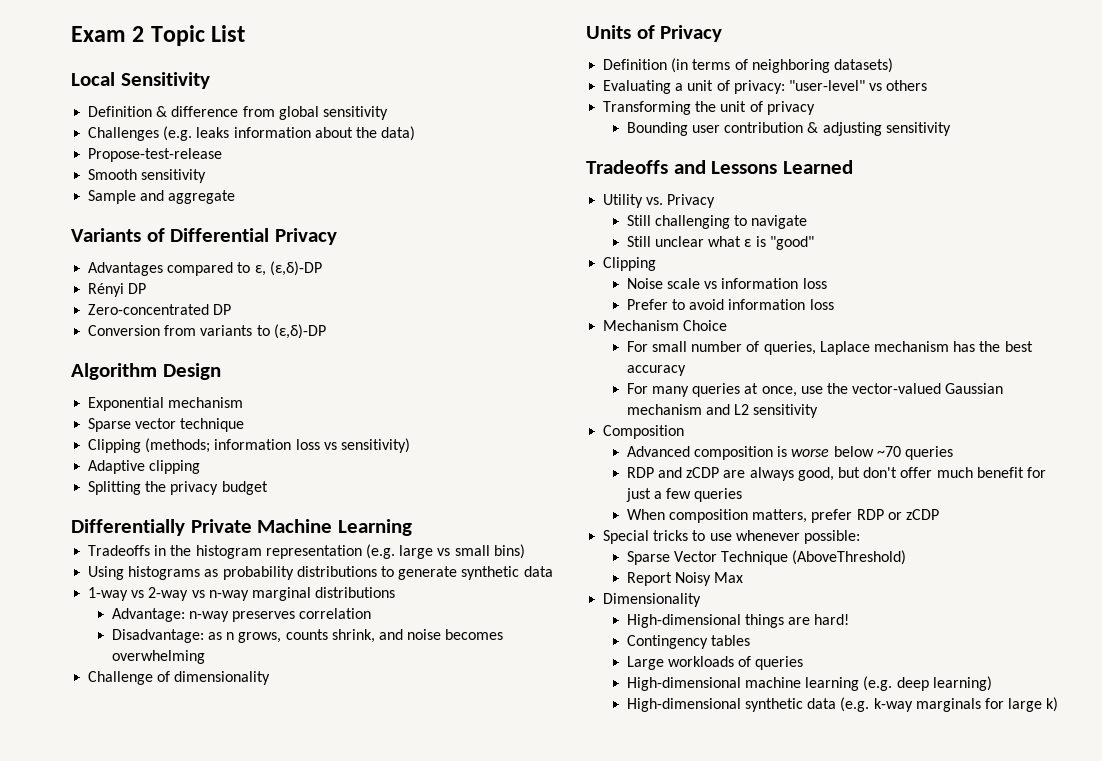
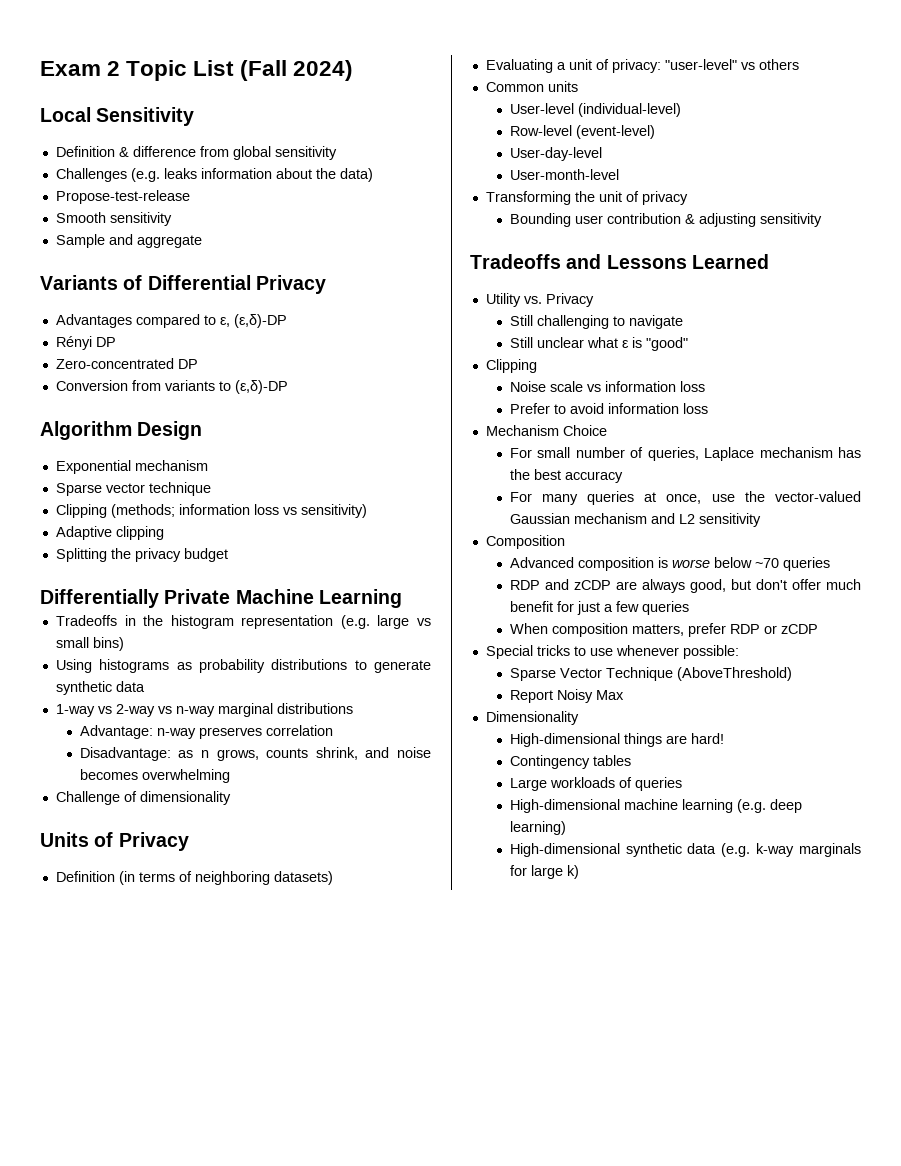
- Exam 2 Topic List
+ Exam 2 Topic List (Fall 2024)
+ Common units
+ User-level (individual-level)
+ Row-level (event-level)
+ User-day-level
+ User-month-level

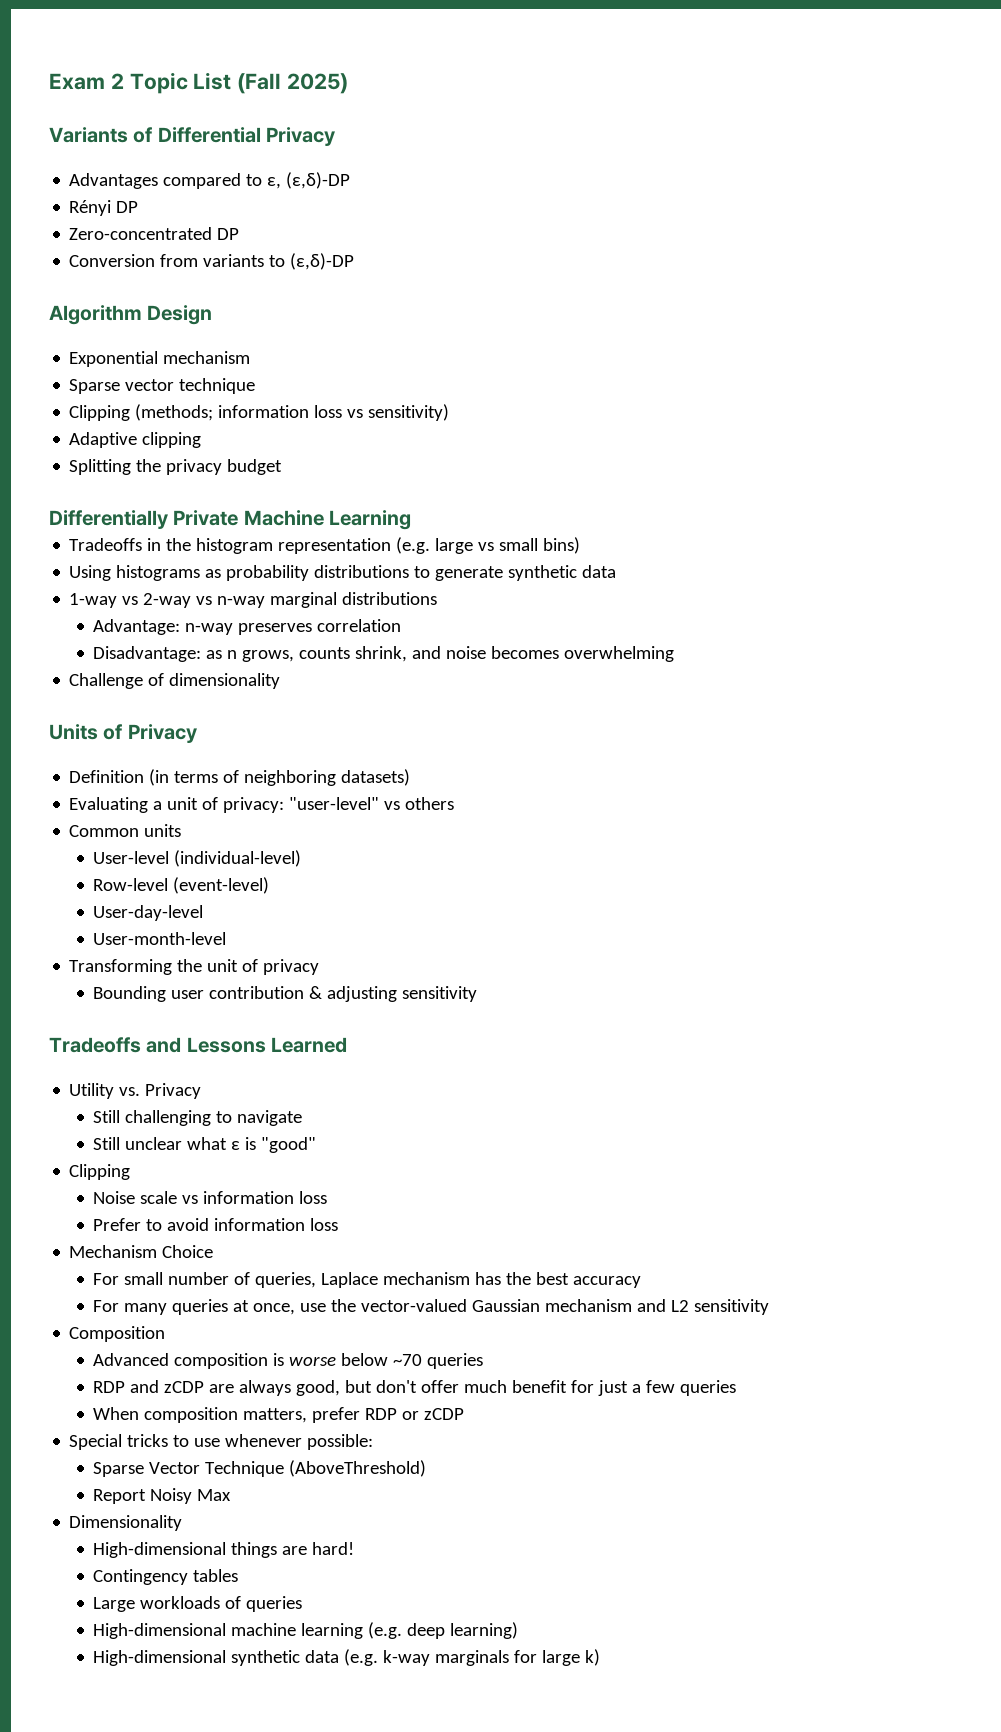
- Exam 2 Topic List (Fall 2024)
- Local Sensitivity
- Definition & difference from global sensitivity
- Challenges (e.g. leaks information about the data)
- Propose-test-release
- Smooth sensitivity
- Sample and aggregate
+ Exam 2 Topic List (Fall 2025)

